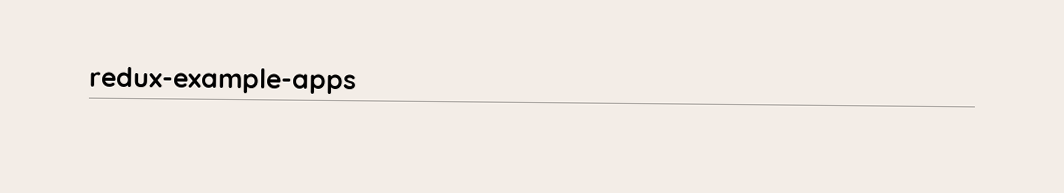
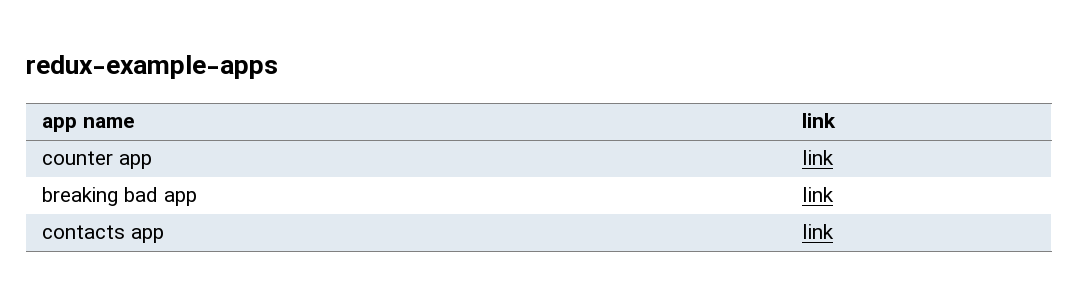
+ app name | link
+ counter app | link
+ breaking bad app | link
+ contacts app | link

